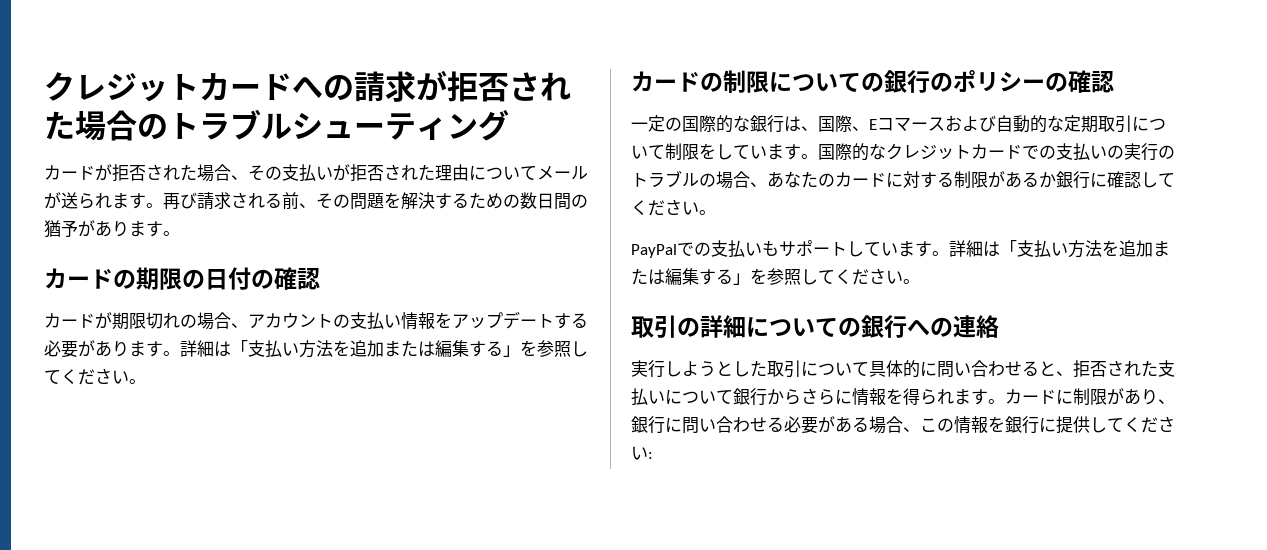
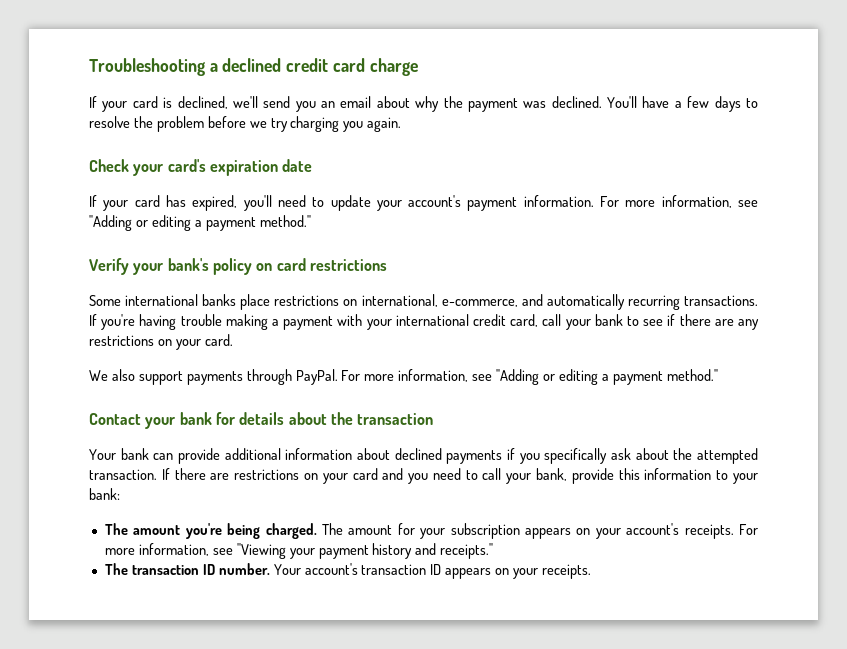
- クレジットカードへの請求が拒否された場合のトラブルシューティング
- カードが拒否された場合、その支払いが拒否された理由についてメールが送られます。再び請求される前、その問題を解決するための数日間の猶予があります。
- カードの期限の日付の確認
- カードが期限切れの場合、アカウントの支払い情報をアップデートする必要があります。詳細は「支払い方法を追加または編集する」を参照してください。
- カードの制限についての銀行のポリシーの確認
- 一定の国際的な銀行は、国際、Eコマースおよび自動的な定期取引について制限をしています。国際的なクレジットカードでの支払いの実行のトラブルの場合、あなたのカードに対する制限があるか銀行に確認してください。
- PayPalでの支払いもサポートしています。詳細は「支払い方法を追加または編集する」を参照してください。
- 取引の詳細についての銀行への連絡
- 実行しようとした取引について具体的に問い合わせると、拒否された支払いについて銀行からさらに情報を得られます。カードに制限があり、銀行に問い合わせる必要がある場合、この情報を銀行に提供してください:
+ Troubleshooting a declined credit card charge
+ If your card is declined, we'll send you an email about why the payment was declined. You'll have a few days to resolve the problem before we try charging you again.
+ Check your card's expiration date
+ If your card has expired, you'll need to update your account's payment information. For more information, see "Adding or editing a payment method."
+ Verify your bank's policy on card restrictions
+ Some international banks place restrictions on international, e-commerce, and automatically recurring transactions. If you're having trouble making a payment with your international credit card, call your bank to see if there are any restrictions on your card.
+ We also support payments through PayPal. For more information, see "Adding or editing a payment method."
+ Contact your bank for details about the transaction
+ Your bank can provide additional information about declined payments if you specifically ask about the attempted transaction. If there are restrictions on your card and you need to call your bank, provide this information to your bank:
+ The amount you're being charged. The amount for your subscription appears on your account's receipts. For more information, see "Viewing your payment history and receipts."
+ The transaction ID number. Your account's transaction ID appears on your receipts.

